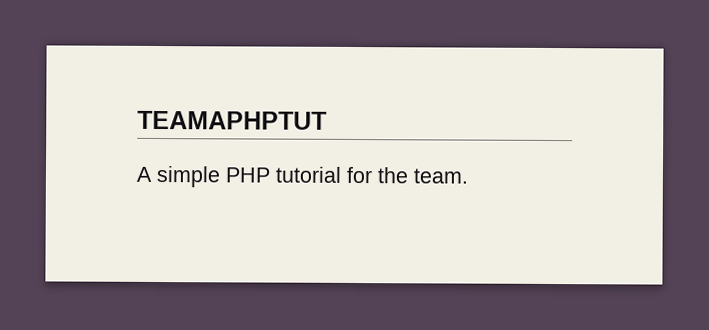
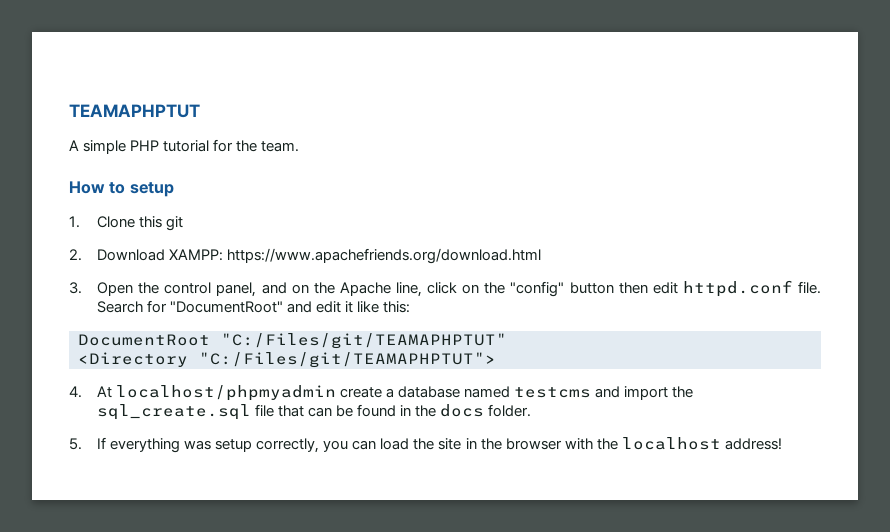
+ How to setup
+ 1. Clone this git
+ 2. Download XAMPP: https://www.apachefriends.org/download.html
+ 3. Open the control panel, and on the Apache line, click on the "config" button then edit httpd.conf file. Search for "DocumentRoot" and edit it like this:
+ DocumentRoot "C:/Files/git/TEAMAPHPTUT"
+ <Directory "C:/Files/git/TEAMAPHPTUT">
+ 4. At localhost/phpmyadmin create a database named testcms and import the sql_create.sql file that can be found in the docs folder.
+ 5. If everything was setup correctly, you can load the site in the browser with the localhost address!

